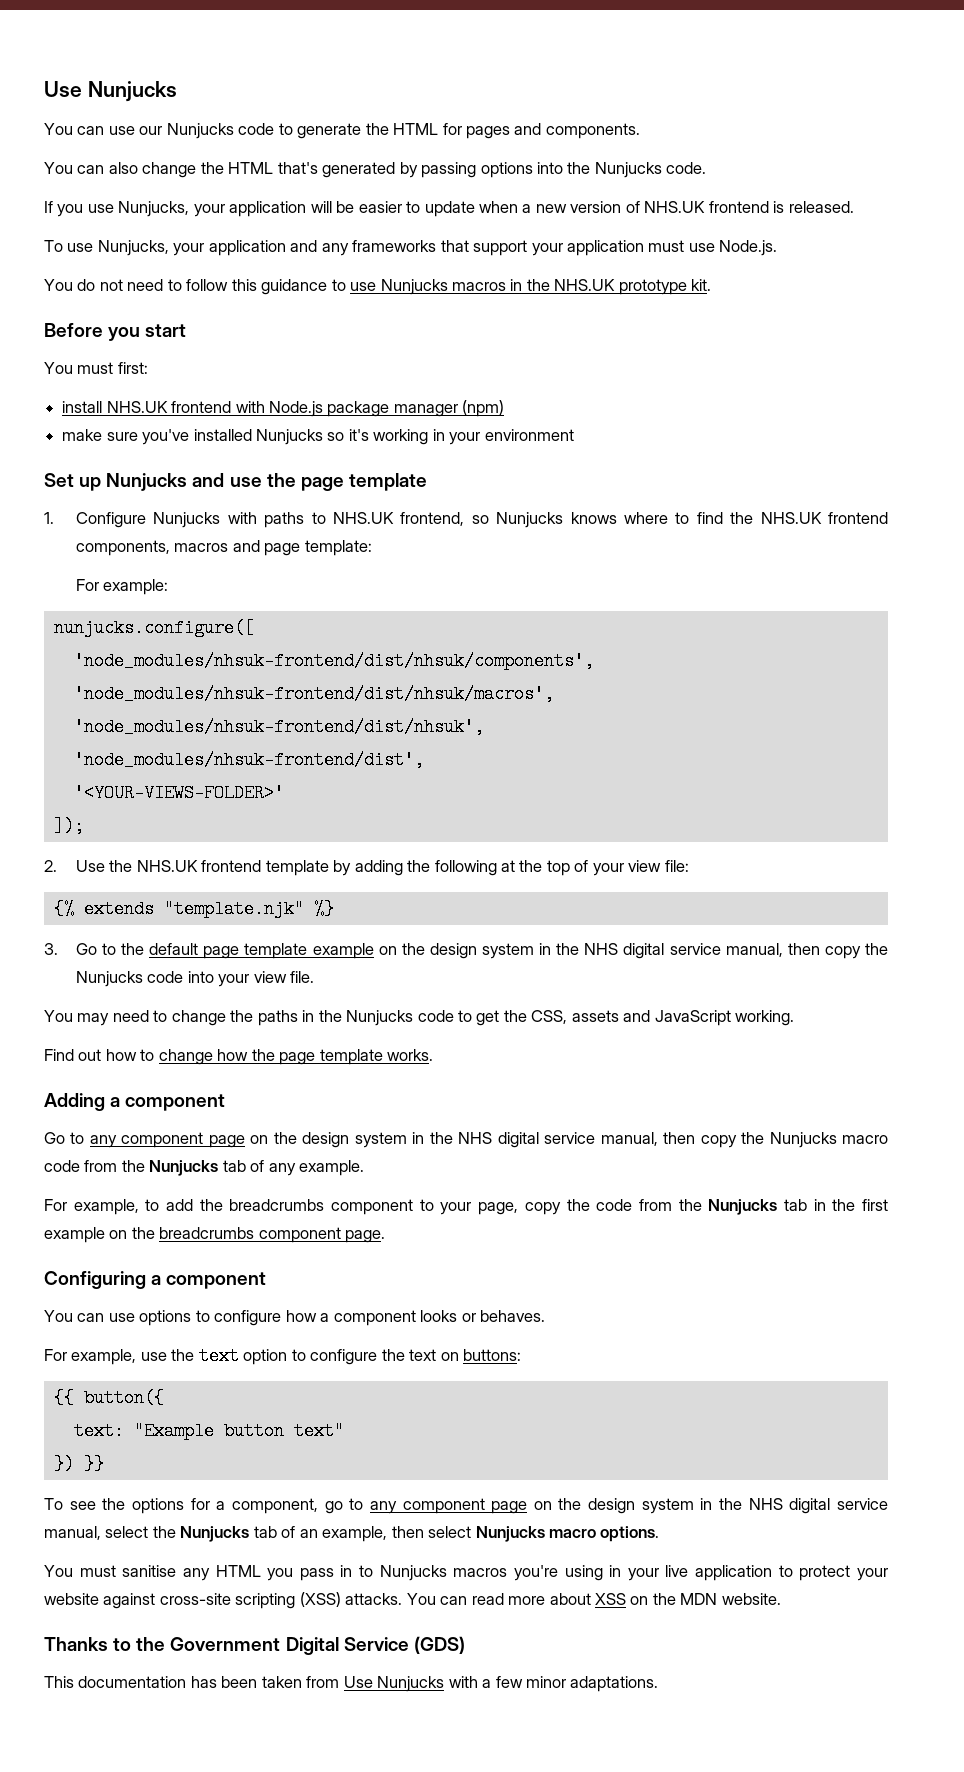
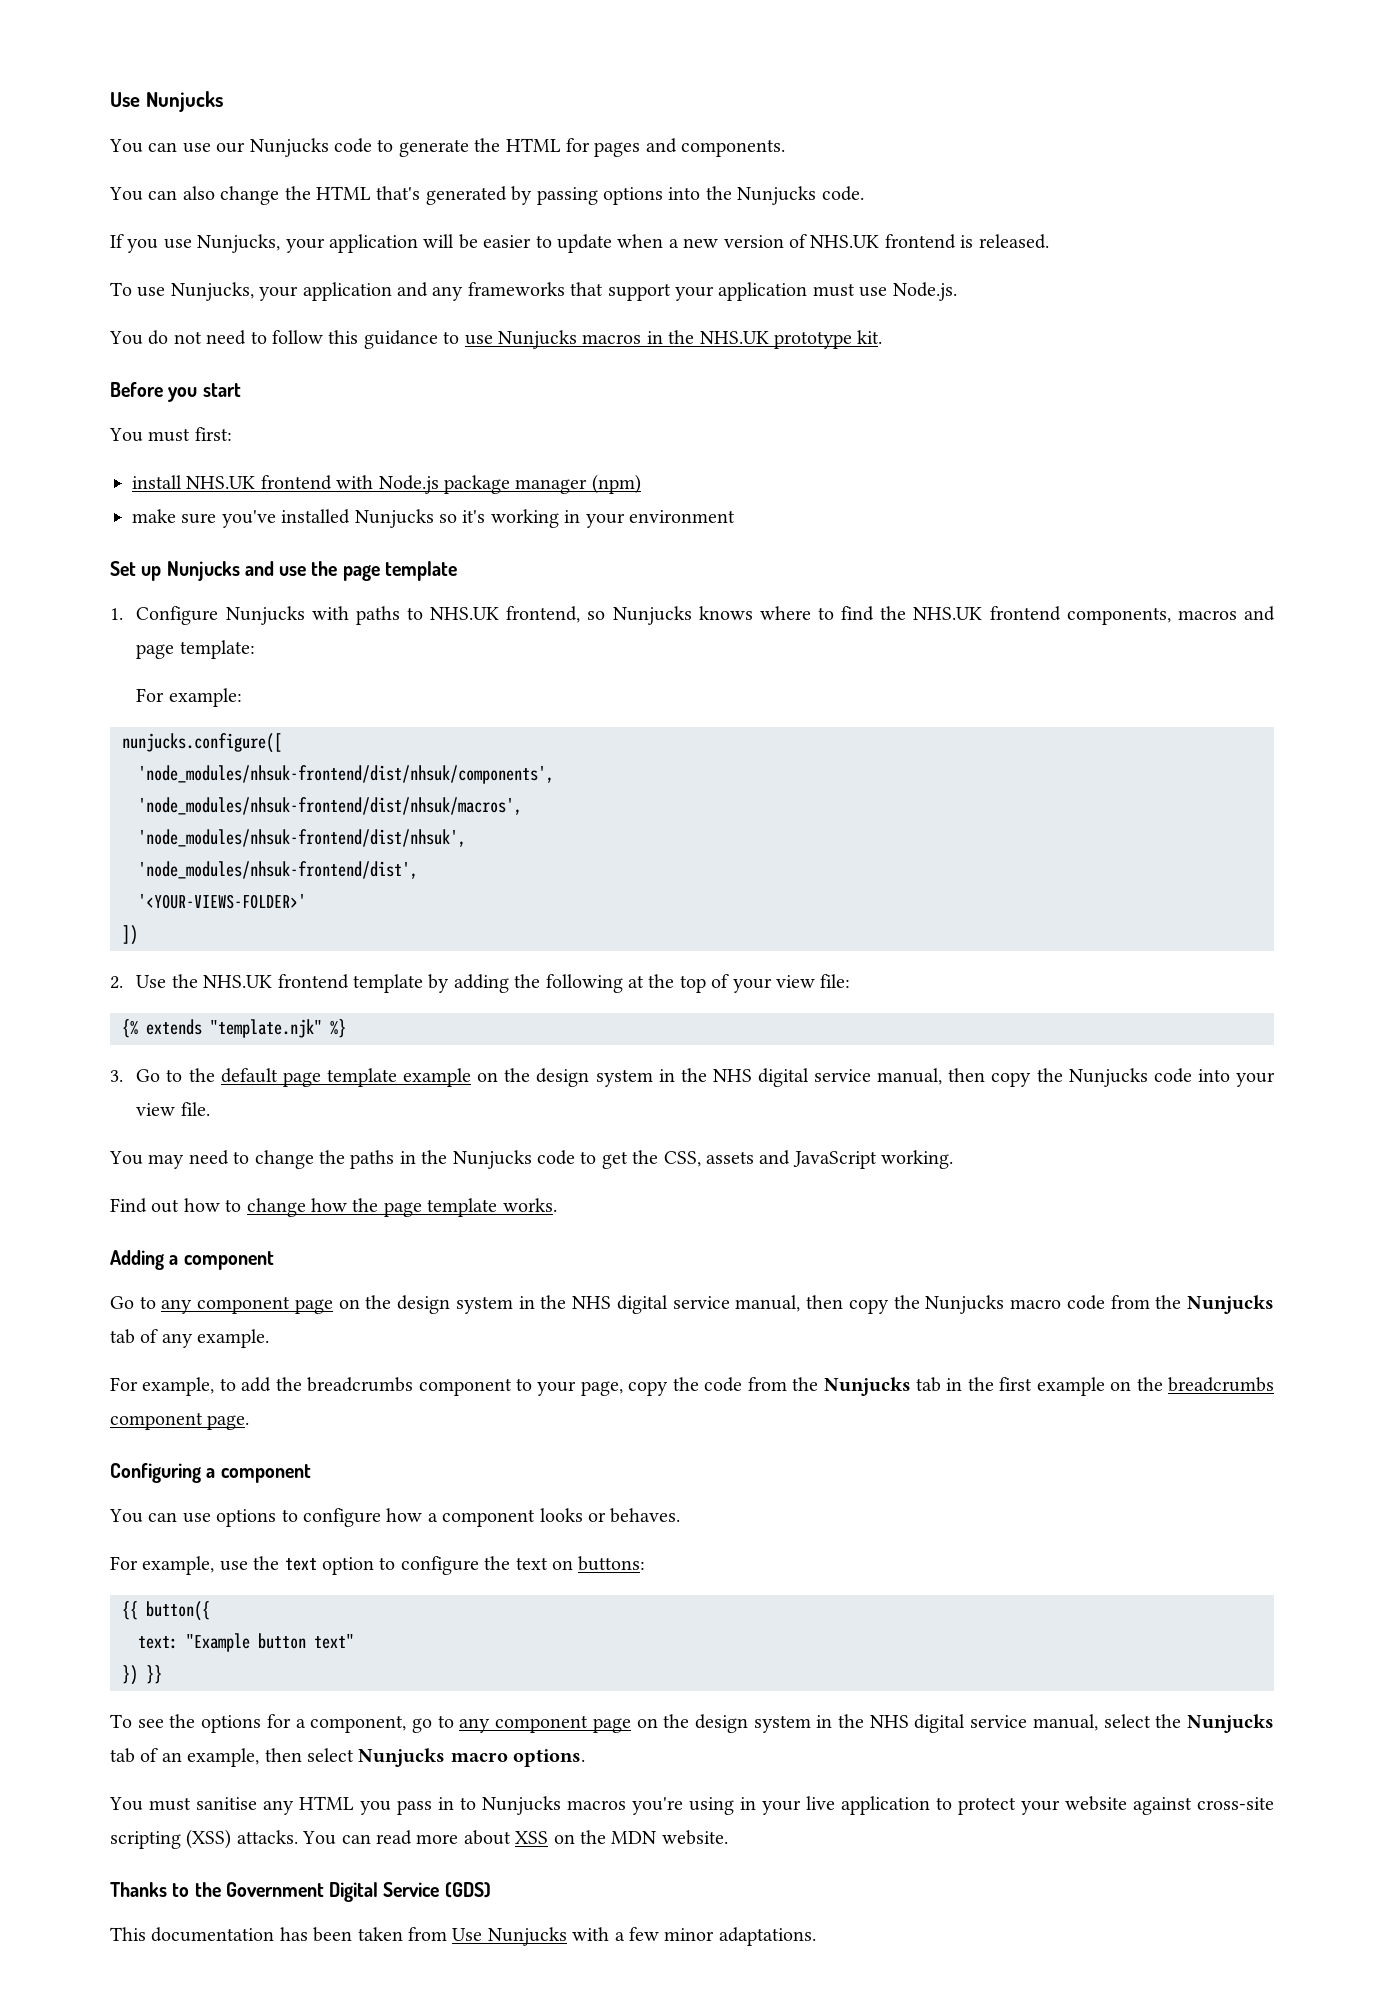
- ]);
+ ])

